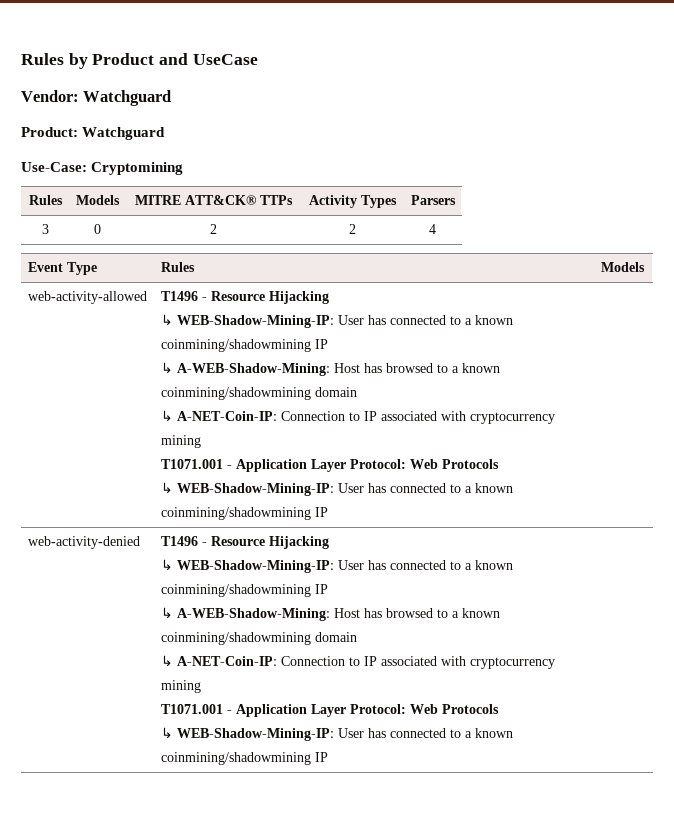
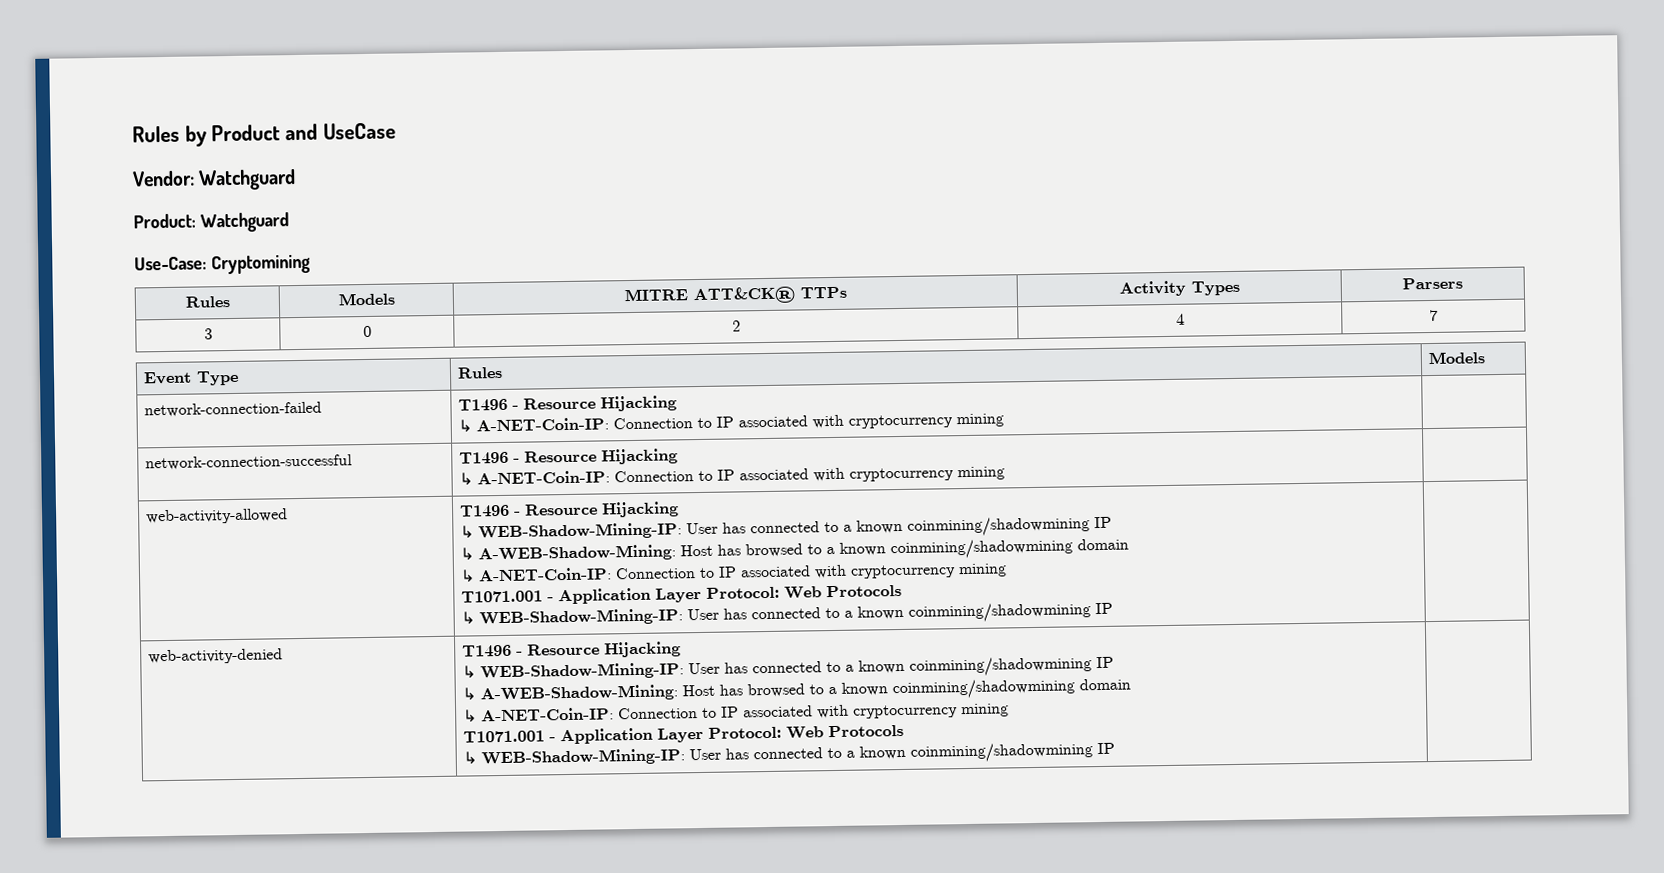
- 3 | 0 | 2 | 2 | 4
+ 3 | 0 | 2 | 4 | 7
+ network-connection-failed | T1496 - Resource Hijacking
+ ↳ A-NET-Coin-IP: Connection to IP associated with cryptocurrency mining |
+ network-connection-successful | T1496 - Resource Hijacking
+ ↳ A-NET-Coin-IP: Connection to IP associated with cryptocurrency mining |

